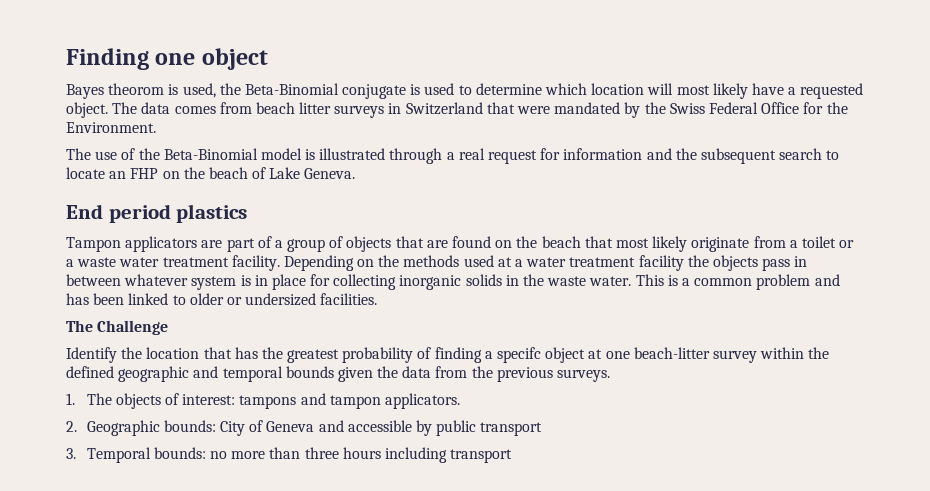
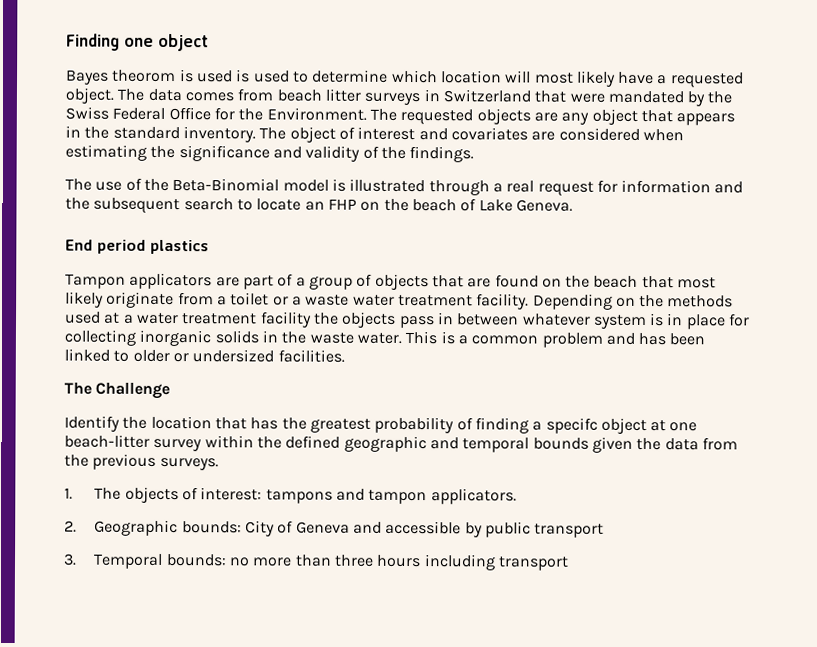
- Bayes theorom is used, the Beta-Binomial conjugate is used to determine which location will most likely have a requested object.
+ Bayes theorom is used is used to determine which location will most likely have a requested object.
+ The requested objects are any object that appears in the standard inventory. The object of interest and covariates are considered when estimating the significance and validity of the findings.

